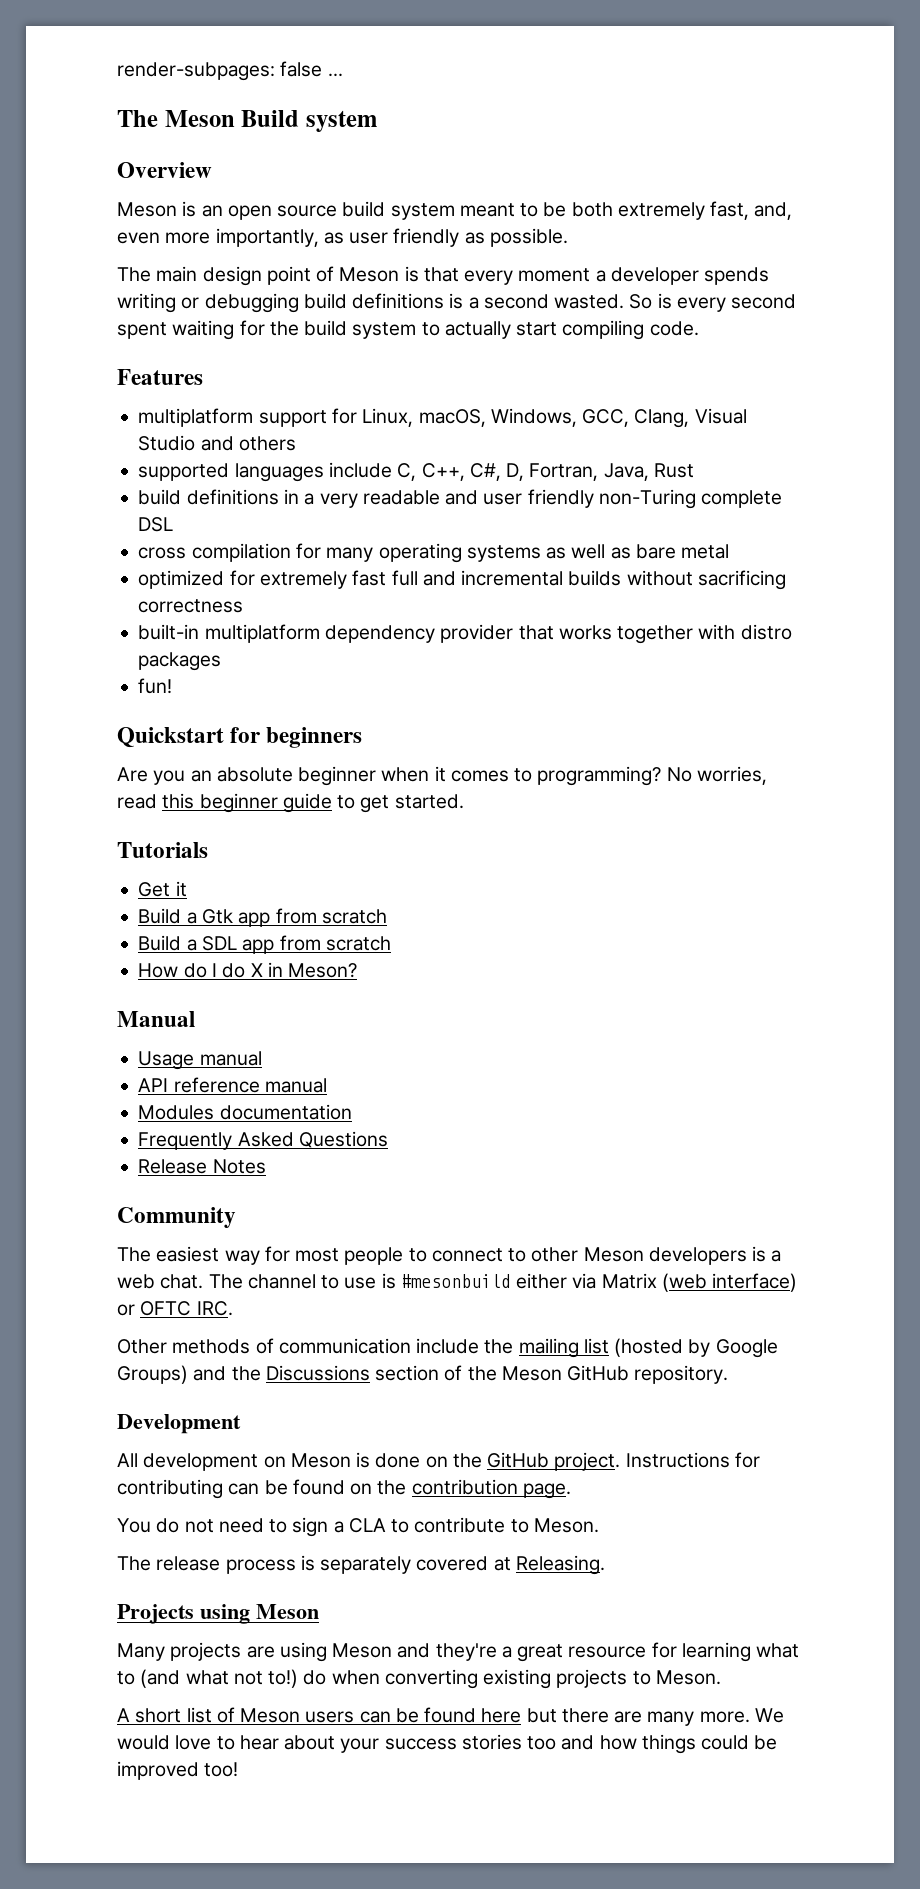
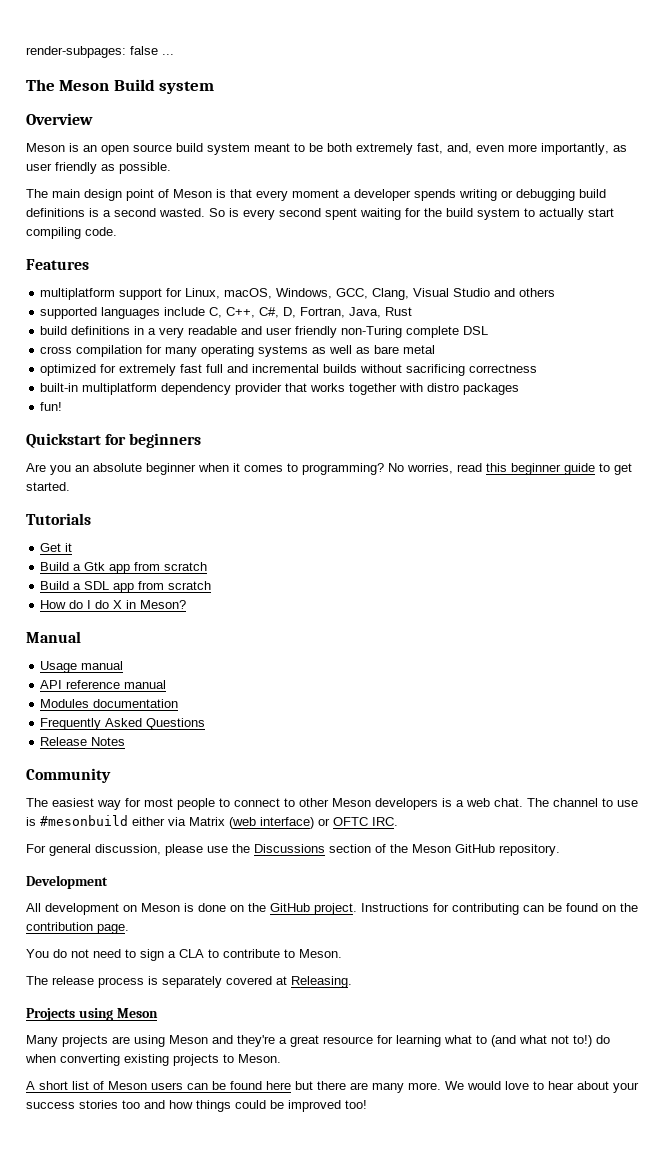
- Other methods of communication include the mailing list (hosted by Google Groups) and the Discussions section of the Meson GitHub repository.
+ For general discussion, please use the Discussions section of the Meson GitHub repository.

